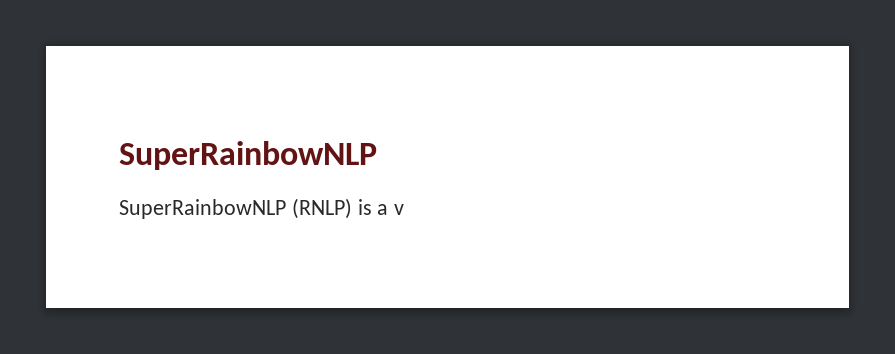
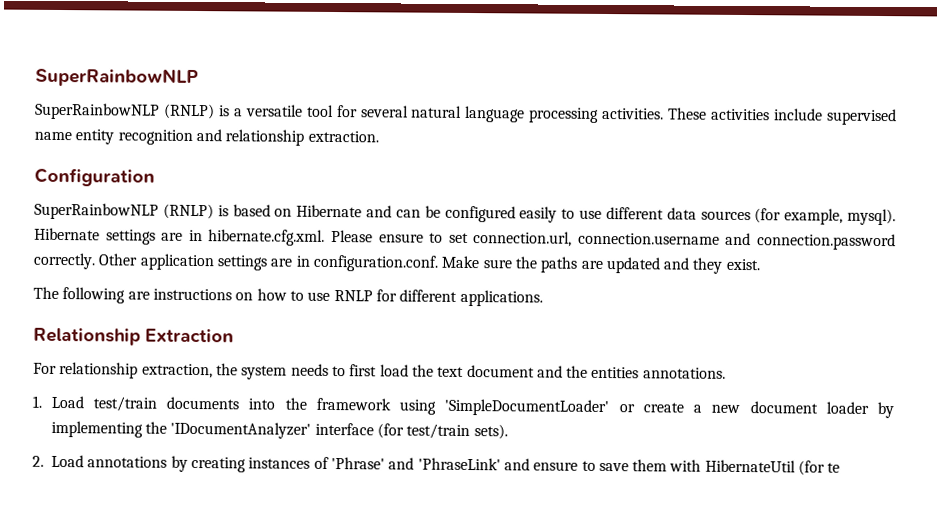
- SuperRainbowNLP (RNLP) is a v
+ SuperRainbowNLP (RNLP) is a versatile tool for several natural language processing activities. These activities include supervised name entity recognition and relationship extraction.
+ Configuration
+ SuperRainbowNLP (RNLP) is based on Hibernate and can be configured easily to use different data sources (for example, mysql). Hibernate settings are in hibernate.cfg.xml. Please ensure to set connection.url, connection.username and connection.password correctly. Other application settings are in configuration.conf. Make sure the paths are updated and they exist.
+ The following are instructions on how to use RNLP for different applications.
+ Relationship Extraction
+ For relationship extraction, the system needs to first load the text document and the entities annotations.
+ 1. Load test/train documents into the framework using 'SimpleDocumentLoader' or create a new document loader by implementing the 'IDocumentAnalyzer' interface (for test/train sets).
+ 2. Load annotations by creating instances of 'Phrase' and 'PhraseLink' and ensure to save them with HibernateUtil (for te

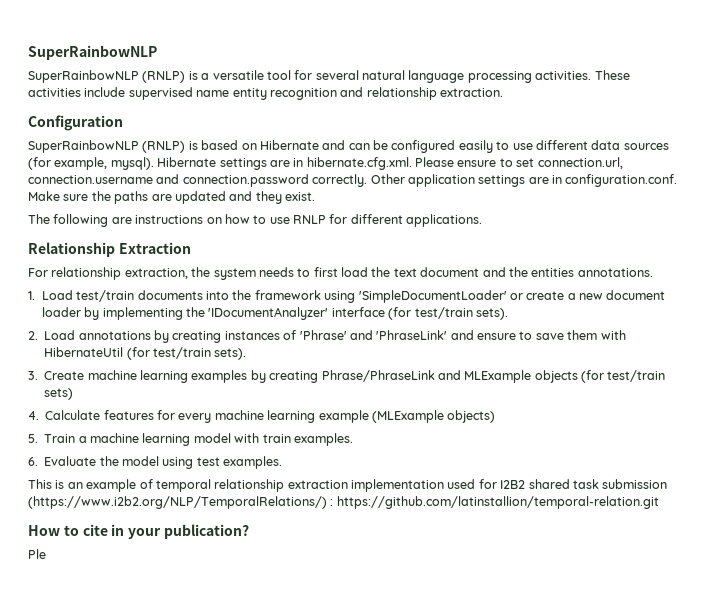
- 2. Load annotations by creating instances of 'Phrase' and 'PhraseLink' and ensure to save them with HibernateUtil (for te
+ 2. Load annotations by creating instances of 'Phrase' and 'PhraseLink' and ensure to save them with HibernateUtil (for test/train sets).
+ 3. Create machine learning examples by creating Phrase/PhraseLink and MLExample objects (for test/train sets)
+ 4. Calculate features for every machine learning example (MLExample objects)
+ 5. Train a machine learning model with train examples.
+ 6. Evaluate the model using test examples.
+ This is an example of temporal relationship extraction implementation used for I2B2 shared task submission (https://www.i2b2.org/NLP/TemporalRelations/) : https://github.com/latinstallion/temporal-relation.git
+ How to cite in your publication?
+ Ple

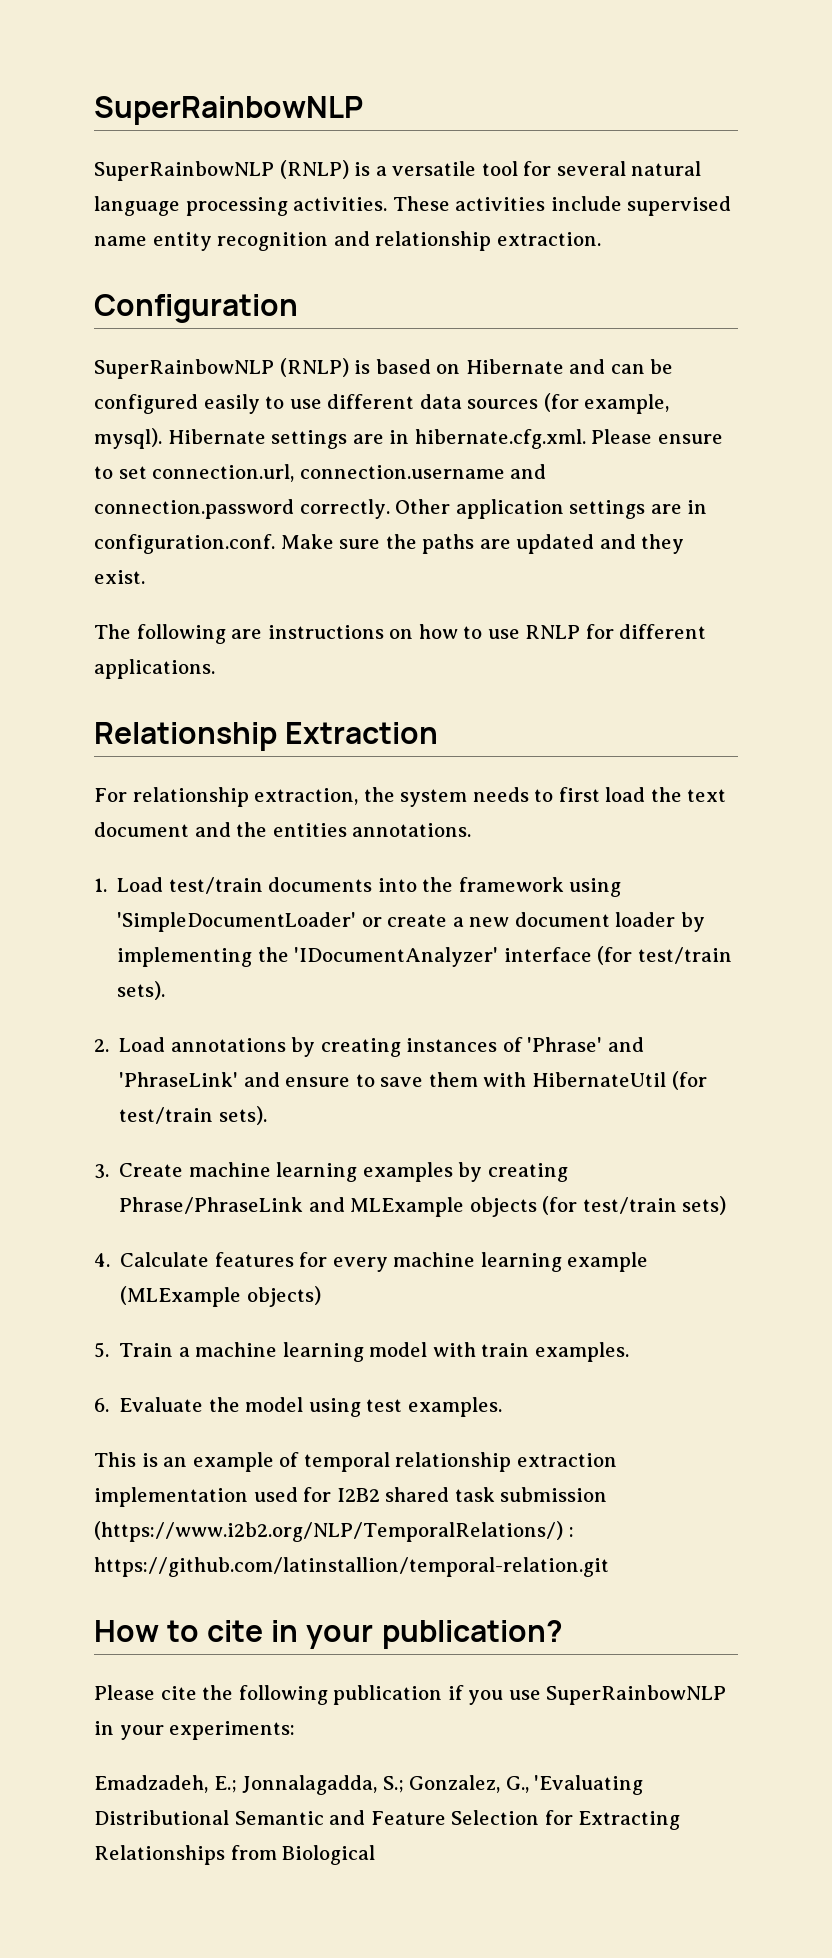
- Ple
+ Please cite the following publication if you use SuperRainbowNLP in your experiments:
+ Emadzadeh, E.; Jonnalagadda, S.; Gonzalez, G., 'Evaluating Distributional Semantic and Feature Selection for Extracting Relationships from Biological

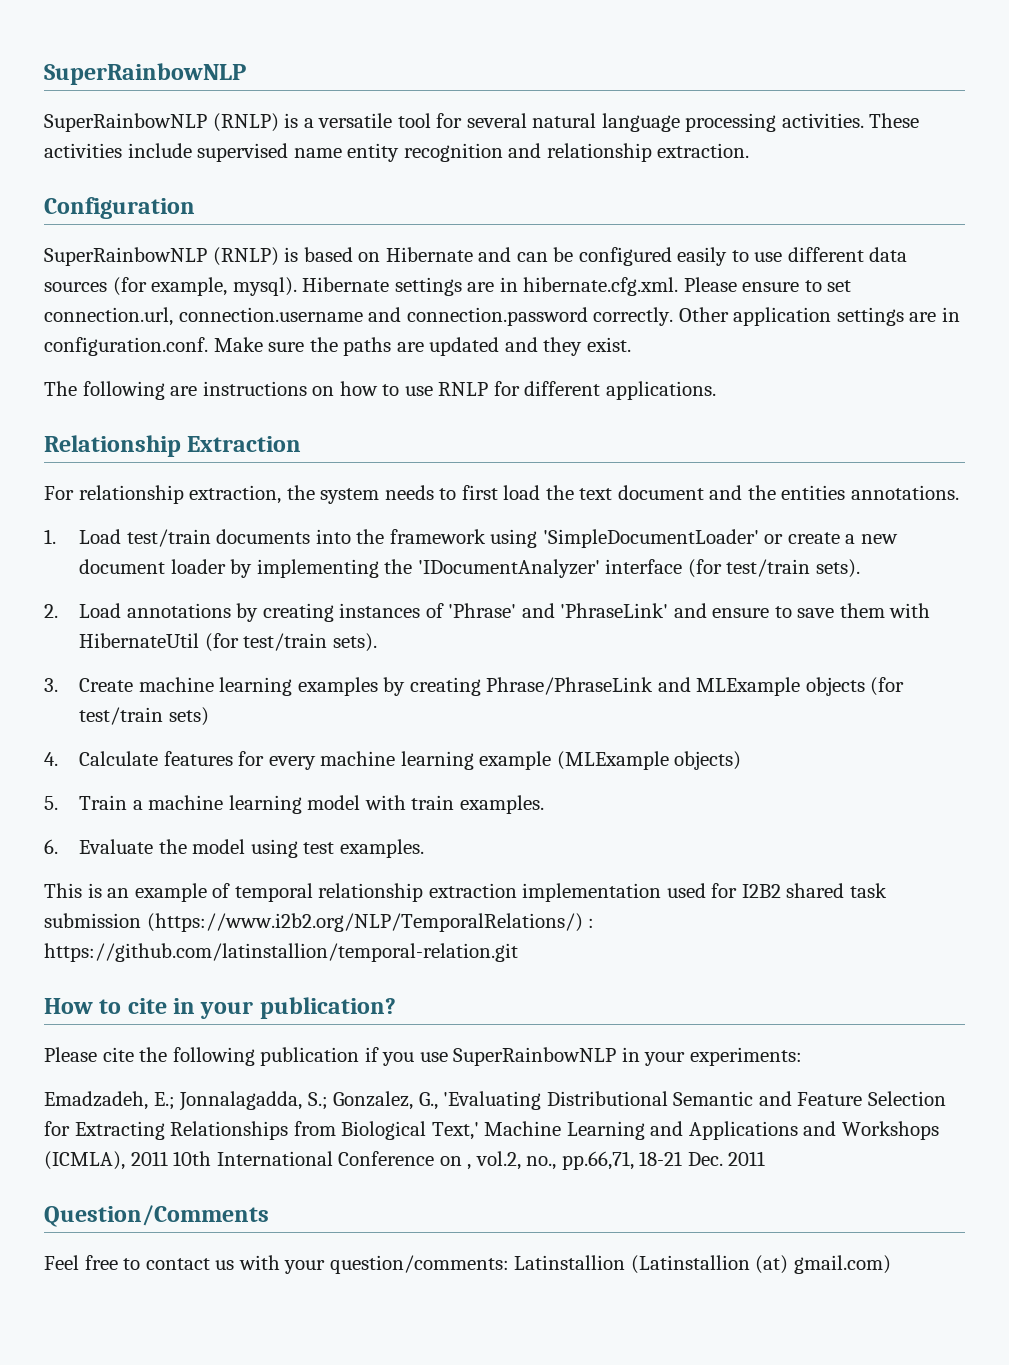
- Emadzadeh, E.; Jonnalagadda, S.; Gonzalez, G., 'Evaluating Distributional Semantic and Feature Selection for Extracting Relationships from Biological
+ Emadzadeh, E.; Jonnalagadda, S.; Gonzalez, G., 'Evaluating Distributional Semantic and Feature Selection for Extracting Relationships from Biological Text,' Machine Learning and Applications and Workshops (ICMLA), 2011 10th International Conference on , vol.2, no., pp.66,71, 18-21 Dec. 2011
+ Question/Comments
+ Feel free to contact us with your question/comments: Latinstallion (Latinstallion (at) gmail.com)

